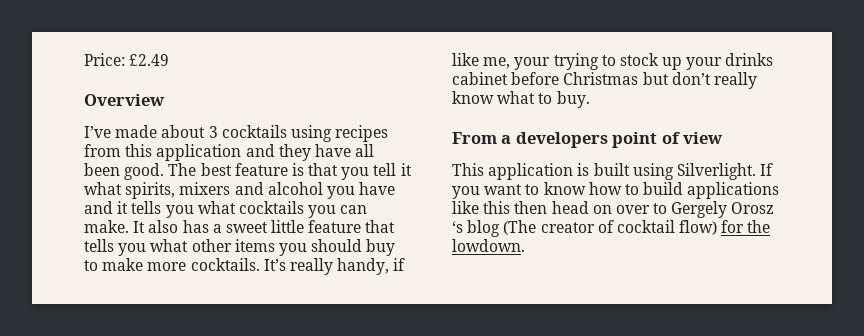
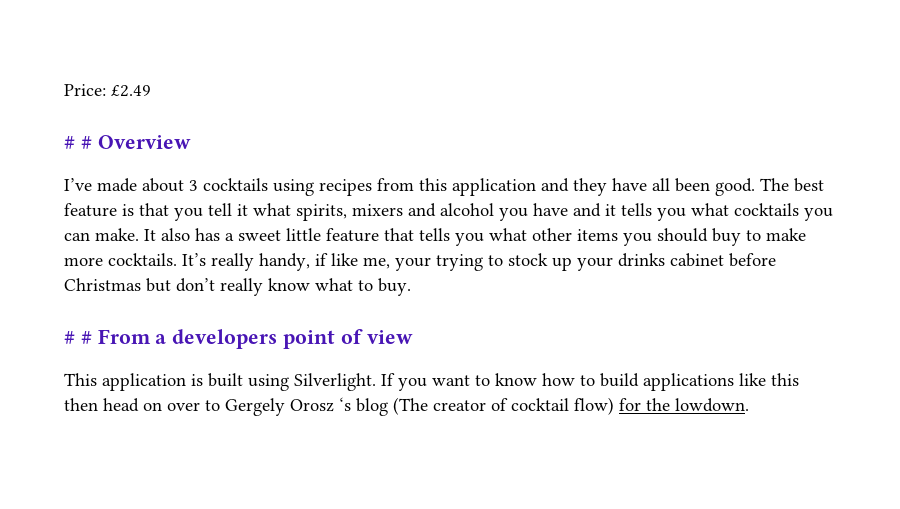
- Overview
+ # # Overview
- From a developers point of view
+ # # From a developers point of view

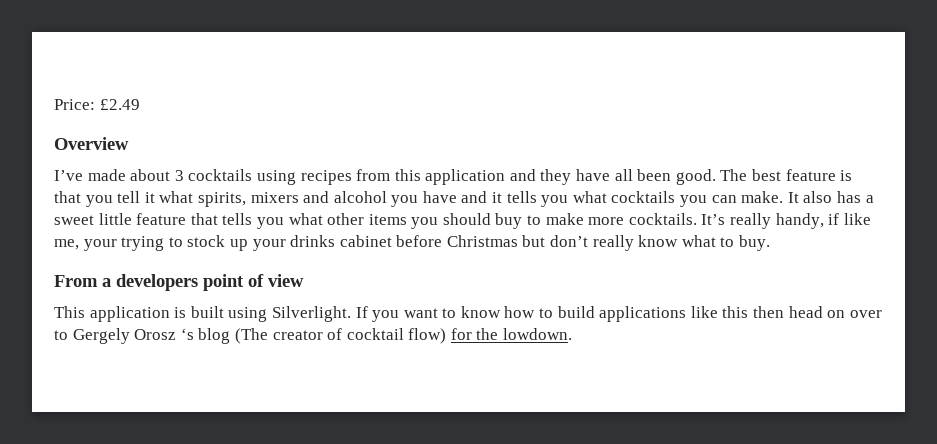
- # # Overview
+ Overview
- # # From a developers point of view
+ From a developers point of view

